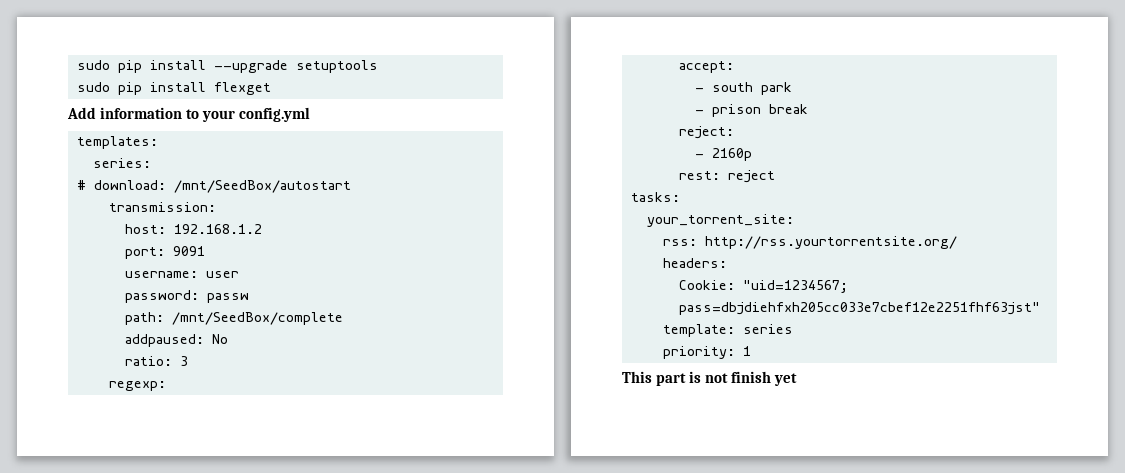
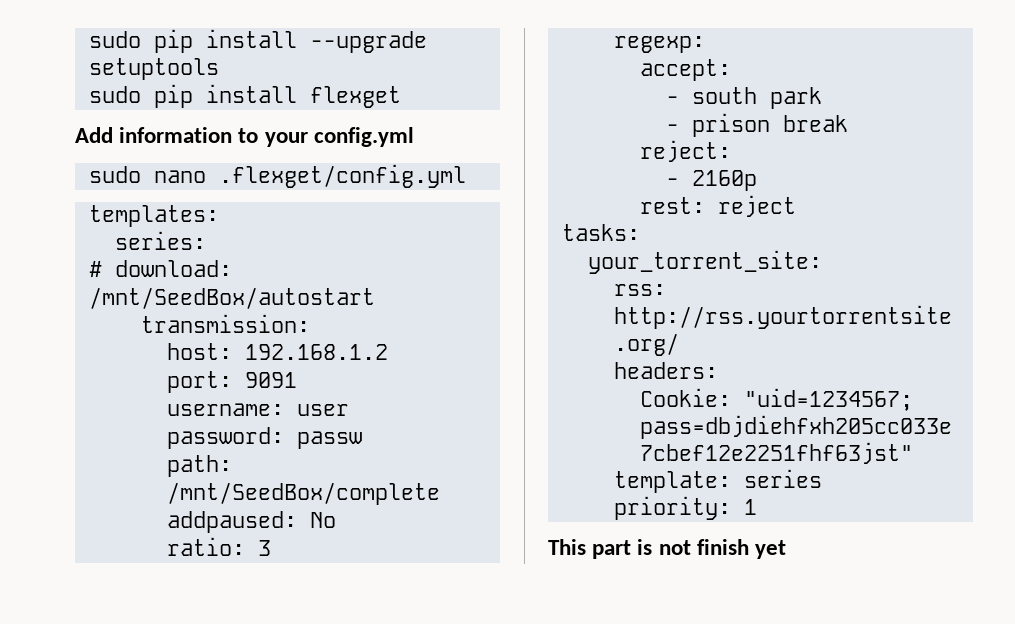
+ sudo nano .flexget/config.yml

